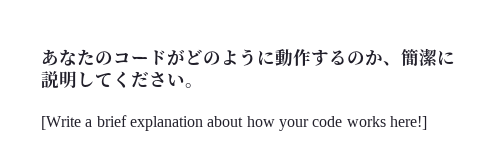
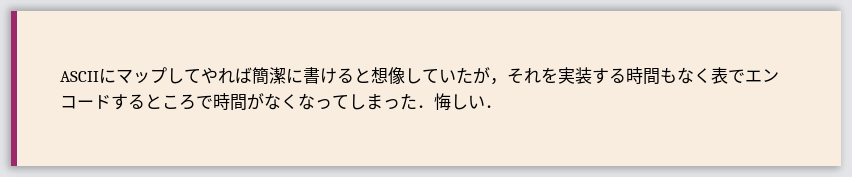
- あなたのコードがどのように動作するのか、簡潔に説明してください。
- [Write a brief explanation about how your code works here!]
+ ASCIIにマップしてやれば簡潔に書けると想像していたが，それを実装する時間もなく表でエンコードするところで時間がなくなってしまった．悔しい．

